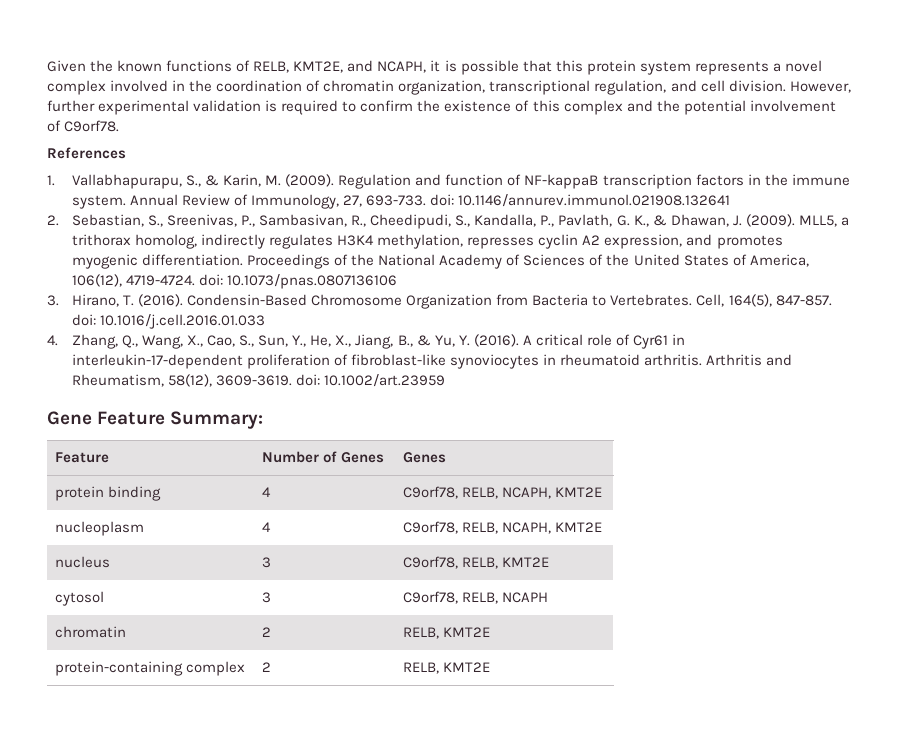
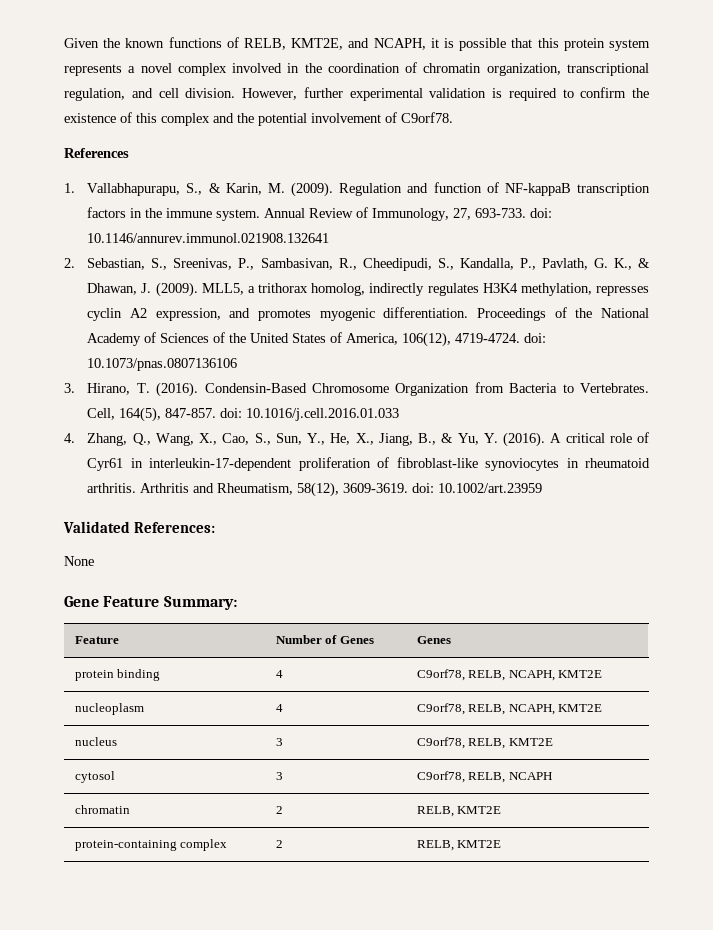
+ Validated References:
+ None

